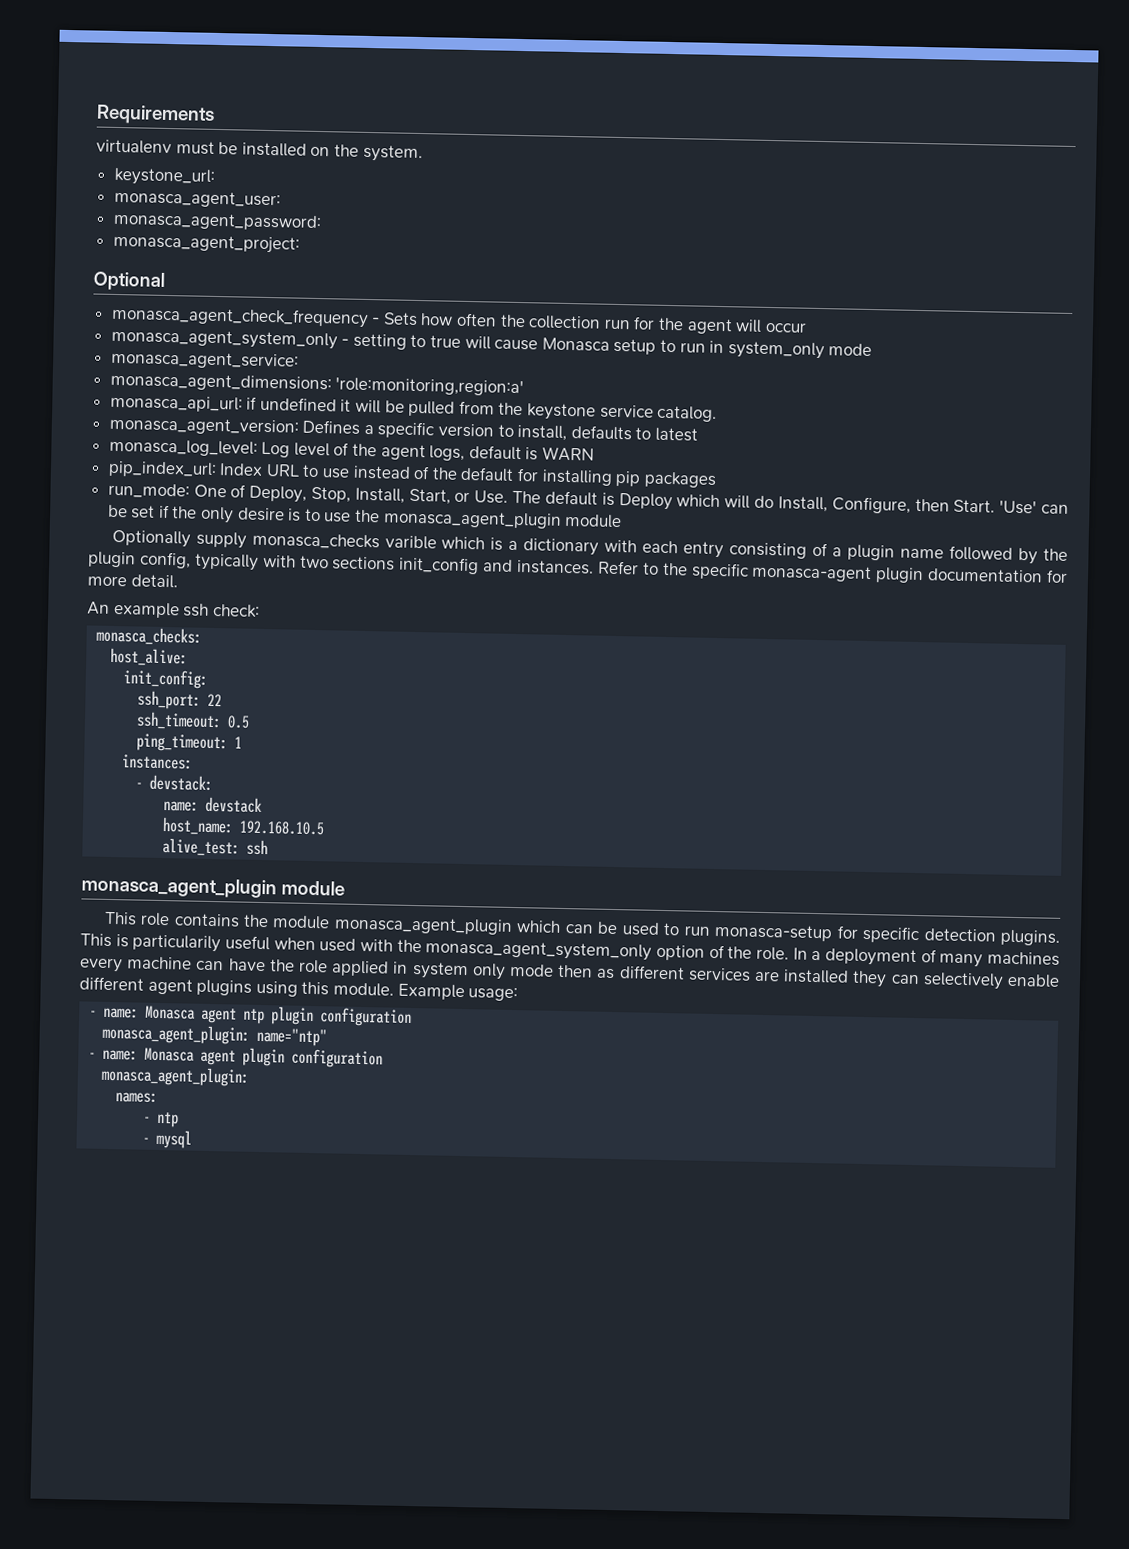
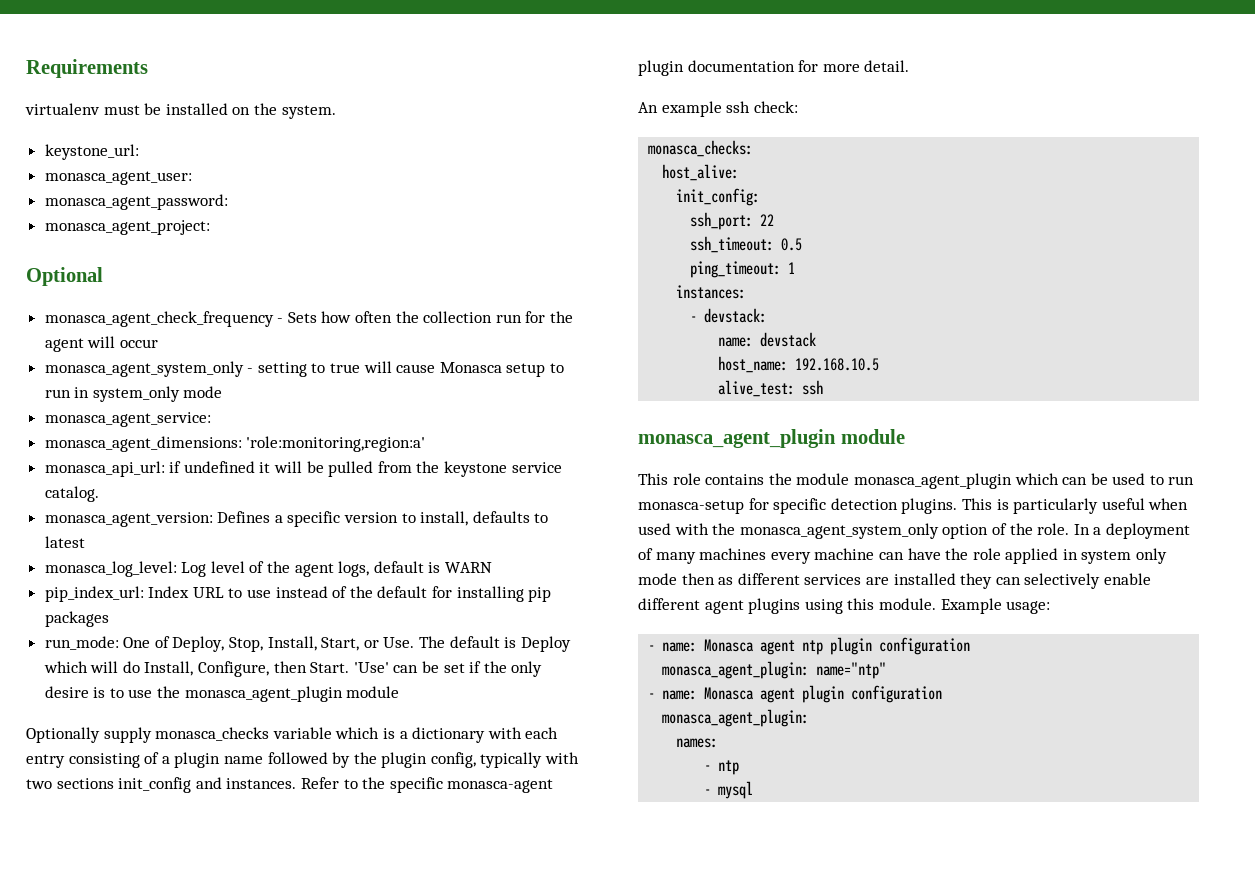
- Optionally supply monasca_checks varible which is a dictionary with each entry consisting of a plugin name followed by the plugin config, typically with two sections init_config and instances.
+ Optionally supply monasca_checks variable which is a dictionary with each entry consisting of a plugin name followed by the plugin config, typically with two sections init_config and instances.
- This is particularily useful when used with the monasca_agent_system_only option of the role.
+ This is particularly useful when used with the monasca_agent_system_only option of the role.

